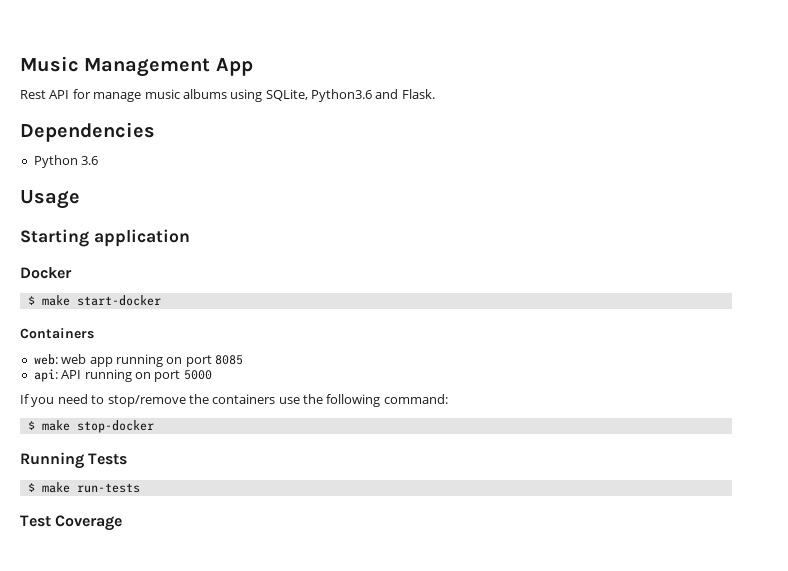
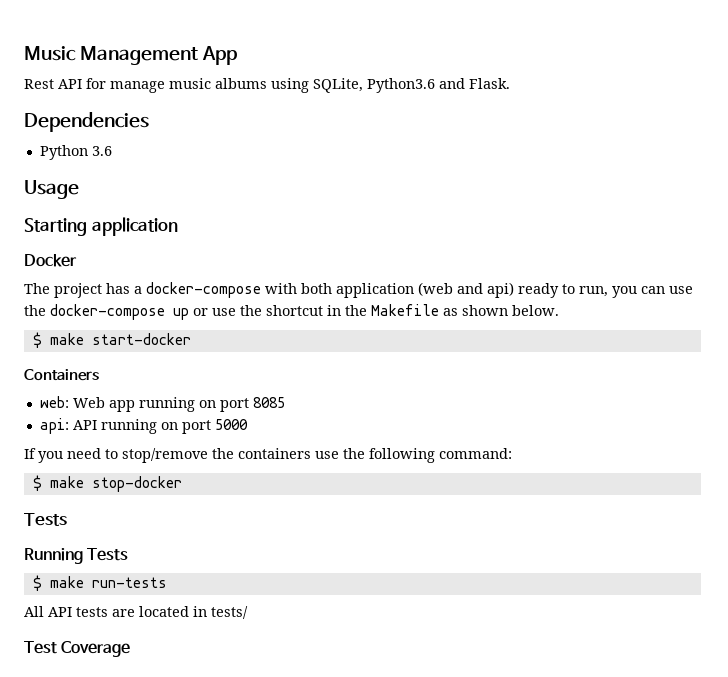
+ The project has a docker-compose with both application (web and api) ready to run, you can use the docker-compose up or use the shortcut in the Makefile as shown below.
- web: web app running on port 8085
+ web: Web app running on port 8085
  $ make stop-docker
+ Tests
+ All API tests are located in tests/

